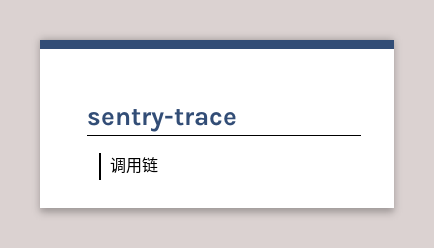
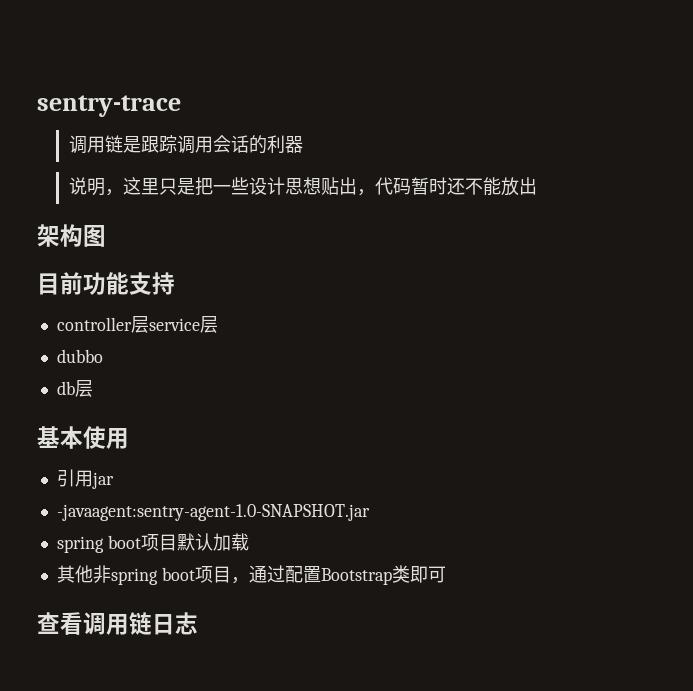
- 调用链
+ 调用链是跟踪调用会话的利器
+ 说明，这里只是把一些设计思想贴出，代码暂时还不能放出
+ 架构图
+ 目前功能支持
+ controller层service层
+ dubbo
+ db层
+ 基本使用
+ 引用jar
+ -javaagent:sentry-agent-1.0-SNAPSHOT.jar
+ spring boot项目默认加载
+ 其他非spring boot项目，通过配置Bootstrap类即可
+ 查看调用链日志

